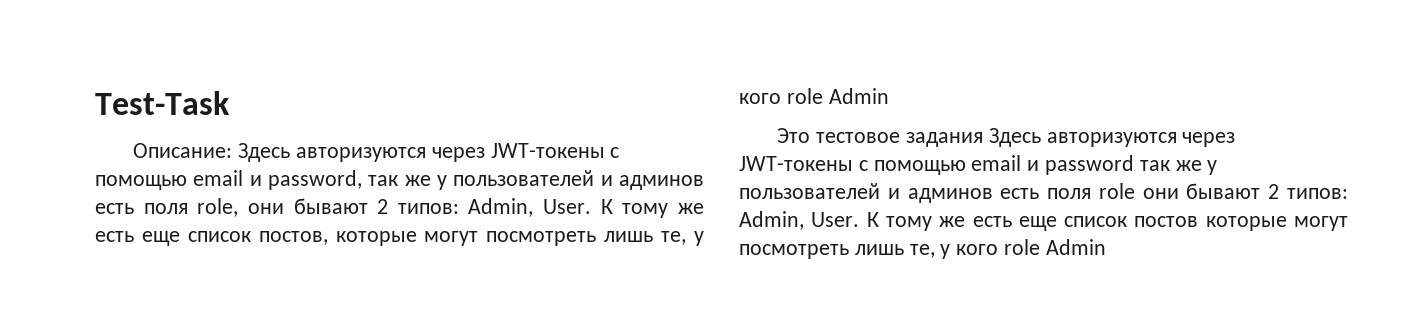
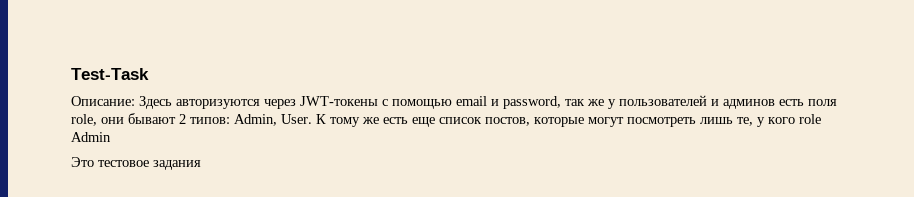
- Это тестовое задания Здесь авторизуются через JWT-токены с помощью email и password так же у пользователей и админов есть поля role они бывают 2 типов: Admin, User. К тому же есть еще список постов которые могут посмотреть лишь те, у кого role Admin
+ Это тестовое задания

